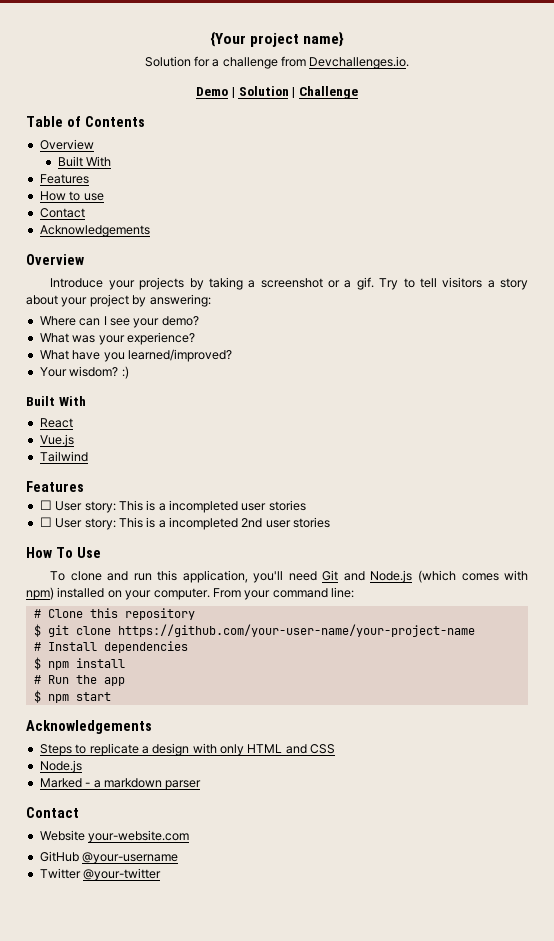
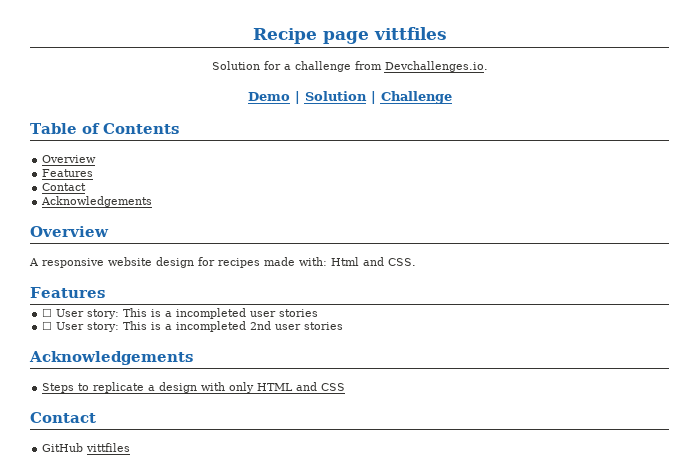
- {Your project name}
+ Recipe page vittfiles
  Table of Contents
  Overview
- Built With
  Features
- How to use
- Introduce your projects by taking a screenshot or a gif. Try to tell visitors a story about your project by answering:
- Where can I see your demo?
- What was your experience?
- What have you learned/improved?
- Your wisdom? :)
- Built With
- React
- Vue.js
- Tailwind
+ A responsive website design for recipes made with: Html and CSS.
- How To Use
- To clone and run this application, you'll need Git and Node.js (which comes with npm) installed on your computer. From your command line:
- # Clone this repository
- $ git clone https://github.com/your-user-name/your-project-name
- # Install dependencies
- $ npm install
- # Run the app
- $ npm start
  Steps to replicate a design with only HTML and CSS
- Node.js
- Marked - a markdown parser
  Contact
- Website your-website.com
- GitHub @your-username
- Twitter @your-twitter
+ GitHub vittfiles

